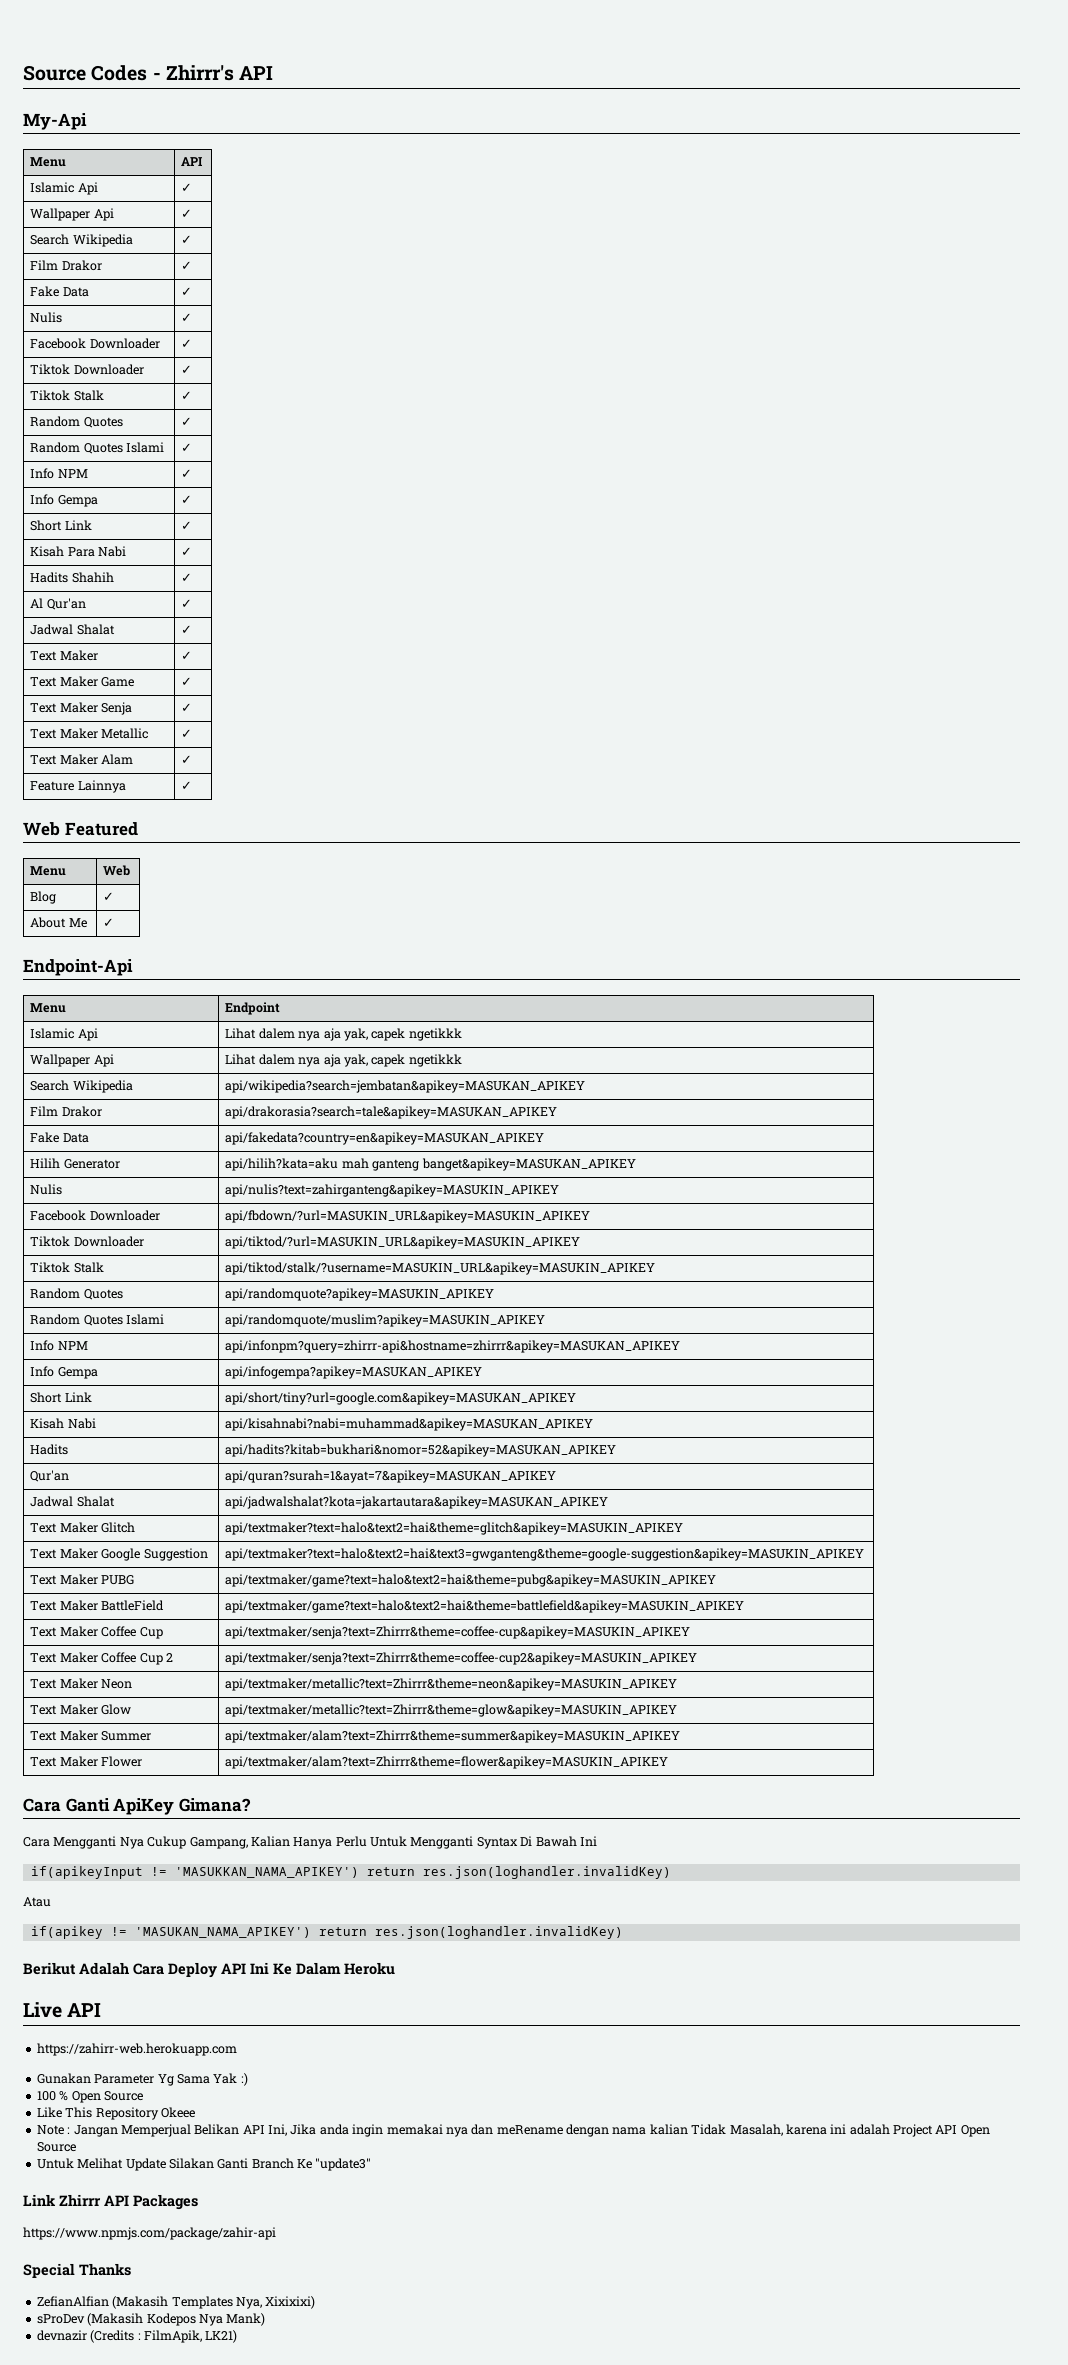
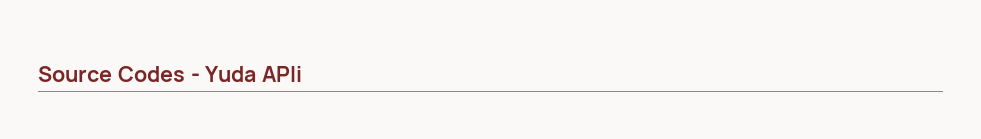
- Source Codes - Zhirrr's API
- My-Api
- Menu | API
- Islamic Api | ✓
- Wallpaper Api | ✓
- Search Wikipedia | ✓
- Film Drakor | ✓
- Fake Data | ✓
- Nulis | ✓
- Facebook Downloader | ✓
- Tiktok Downloader | ✓
- Tiktok Stalk | ✓
- Random Quotes | ✓
- Random Quotes Islami | ✓
- Info NPM | ✓
- Info Gempa | ✓
- Short Link | ✓
- Kisah Para Nabi | ✓
- Hadits Shahih | ✓
- Al Qur'an | ✓
- Jadwal Shalat | ✓
- Text Maker | ✓
- Text Maker Game | ✓
- Text Maker Senja | ✓
- Text Maker Metallic | ✓
- Text Maker Alam | ✓
- Feature Lainnya | ✓
- Web Featured
- Menu | Web
- Blog | ✓
- About Me | ✓
- Endpoint-Api
- Menu | Endpoint
- Islamic Api | Lihat dalem nya aja yak, capek ngetikkk
- Wallpaper Api | Lihat dalem nya aja yak, capek ngetikkk
- Search Wikipedia | api/wikipedia?search=jembatan&apikey=MASUKAN_APIKEY
- Film Drakor | api/drakorasia?search=tale&apikey=MASUKAN_APIKEY
- Fake Data | api/fakedata?country=en&apikey=MASUKAN_APIKEY
- Hilih Generator | api/hilih?kata=aku mah ganteng banget&apikey=MASUKAN_APIKEY
- Nulis | api/nulis?text=zahirganteng&apikey=MASUKIN_APIKEY
- Facebook Downloader | api/fbdown/?url=MASUKIN_URL&apikey=MASUKIN_APIKEY
- Tiktok Downloader | api/tiktod/?url=MASUKIN_URL&apikey=MASUKIN_APIKEY
- Tiktok Stalk | api/tiktod/stalk/?username=MASUKIN_URL&apikey=MASUKIN_APIKEY
- Random Quotes | api/randomquote?apikey=MASUKIN_APIKEY
- Random Quotes Islami | api/randomquote/muslim?apikey=MASUKIN_APIKEY
- Info NPM | api/infonpm?query=zhirrr-api&hostname=zhirrr&apikey=MASUKAN_APIKEY
- Info Gempa | api/infogempa?apikey=MASUKAN_APIKEY
- Short Link | api/short/tiny?url=google.com&apikey=MASUKAN_APIKEY
- Kisah Nabi | api/kisahnabi?nabi=muhammad&apikey=MASUKAN_APIKEY
- Hadits | api/hadits?kitab=bukhari&nomor=52&apikey=MASUKAN_APIKEY
- Qur'an | api/quran?surah=1&ayat=7&apikey=MASUKAN_APIKEY
- Jadwal Shalat | api/jadwalshalat?kota=jakartautara&apikey=MASUKAN_APIKEY
- Text Maker Glitch | api/textmaker?text=halo&text2=hai&theme=glitch&apikey=MASUKIN_APIKEY
- Text Maker Google Suggestion | api/textmaker?text=halo&text2=hai&text3=gwganteng&theme=google-suggestion&apikey=MASUKIN_APIKEY
- Text Maker PUBG | api/textmaker/game?text=halo&text2=hai&theme=pubg&apikey=MASUKIN_APIKEY
- Text Maker BattleField | api/textmaker/game?text=halo&text2=hai&theme=battlefield&apikey=MASUKIN_APIKEY
- Text Maker Coffee Cup | api/textmaker/senja?text=Zhirrr&theme=coffee-cup&apikey=MASUKIN_APIKEY
- Text Maker Coffee Cup 2 | api/textmaker/senja?text=Zhirrr&theme=coffee-cup2&apikey=MASUKIN_APIKEY
- Text Maker Neon | api/textmaker/metallic?text=Zhirrr&theme=neon&apikey=MASUKIN_APIKEY
- Text Maker Glow | api/textmaker/metallic?text=Zhirrr&theme=glow&apikey=MASUKIN_APIKEY
- Text Maker Summer | api/textmaker/alam?text=Zhirrr&theme=summer&apikey=MASUKIN_APIKEY
- Text Maker Flower | api/textmaker/alam?text=Zhirrr&theme=flower&apikey=MASUKIN_APIKEY
- Cara Ganti ApiKey Gimana?
- Cara Mengganti Nya Cukup Gampang, Kalian Hanya Perlu Untuk Mengganti Syntax Di Bawah Ini
- if(apikeyInput != 'MASUKKAN_NAMA_APIKEY') return res.json(loghandler.invalidKey)
- Atau
- if(apikey != 'MASUKAN_NAMA_APIKEY') return res.json(loghandler.invalidKey)
- Berikut Adalah Cara Deploy API Ini Ke Dalam Heroku
- Live API
- https://zahirr-web.herokuapp.com
- Gunakan Parameter Yg Sama Yak :)
- 100 % Open Source
- Like This Repository Okeee
- Note : Jangan Memperjual Belikan API Ini, Jika anda ingin memakai nya dan meRename dengan nama kalian Tidak Masalah, karena ini adalah Project API Open Source
- Untuk Melihat Update Silakan Ganti Branch Ke "update3"
- Link Zhirrr API Packages
- https://www.npmjs.com/package/zahir-api
- Special Thanks
- ZefianAlfian (Makasih Templates Nya, Xixixixi)
- sProDev (Makasih Kodepos Nya Mank)
- devnazir (Credits : FilmApik, LK21)
+ Source Codes - Yuda APIi

